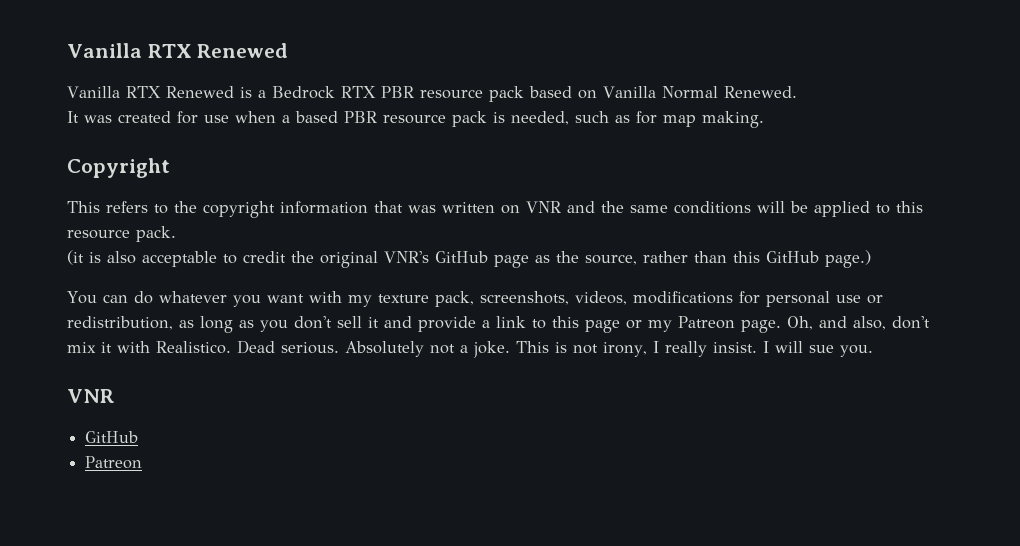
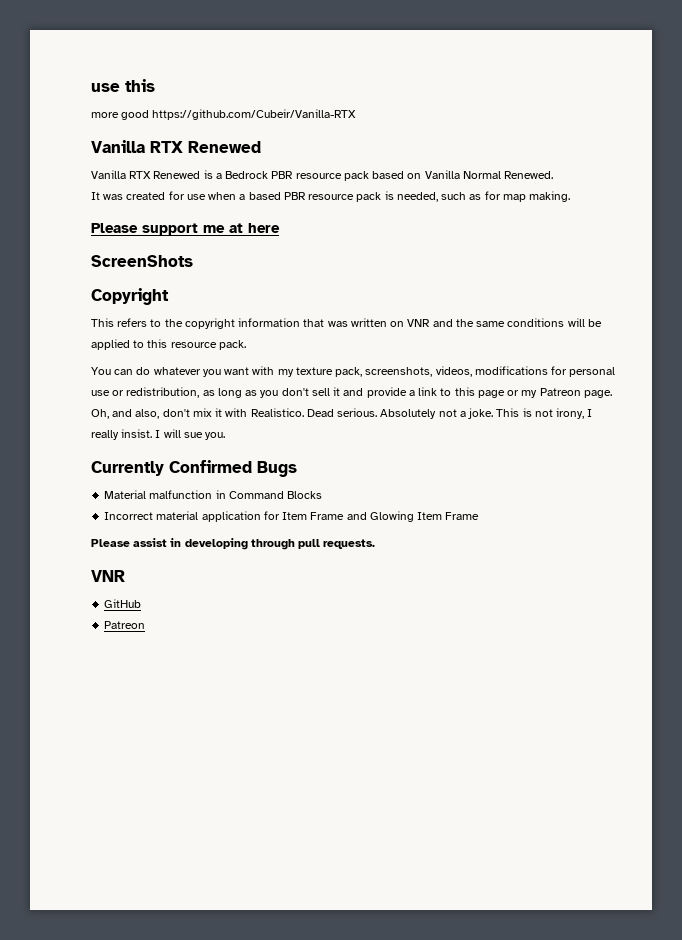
+ use this
+ more good https://github.com/Cubeir/Vanilla-RTX
- Vanilla RTX Renewed is a Bedrock RTX PBR resource pack based on Vanilla Normal Renewed.
+ Vanilla RTX Renewed is a Bedrock PBR resource pack based on Vanilla Normal Renewed.
+ Please support me at here
+ ScreenShots
- (it is also acceptable to credit the original VNR's GitHub page as the source, rather than this GitHub page.)
+ Currently Confirmed Bugs
+ Material malfunction in Command Blocks
+ Incorrect material application for Item Frame and Glowing Item Frame
+ Please assist in developing through pull requests.

